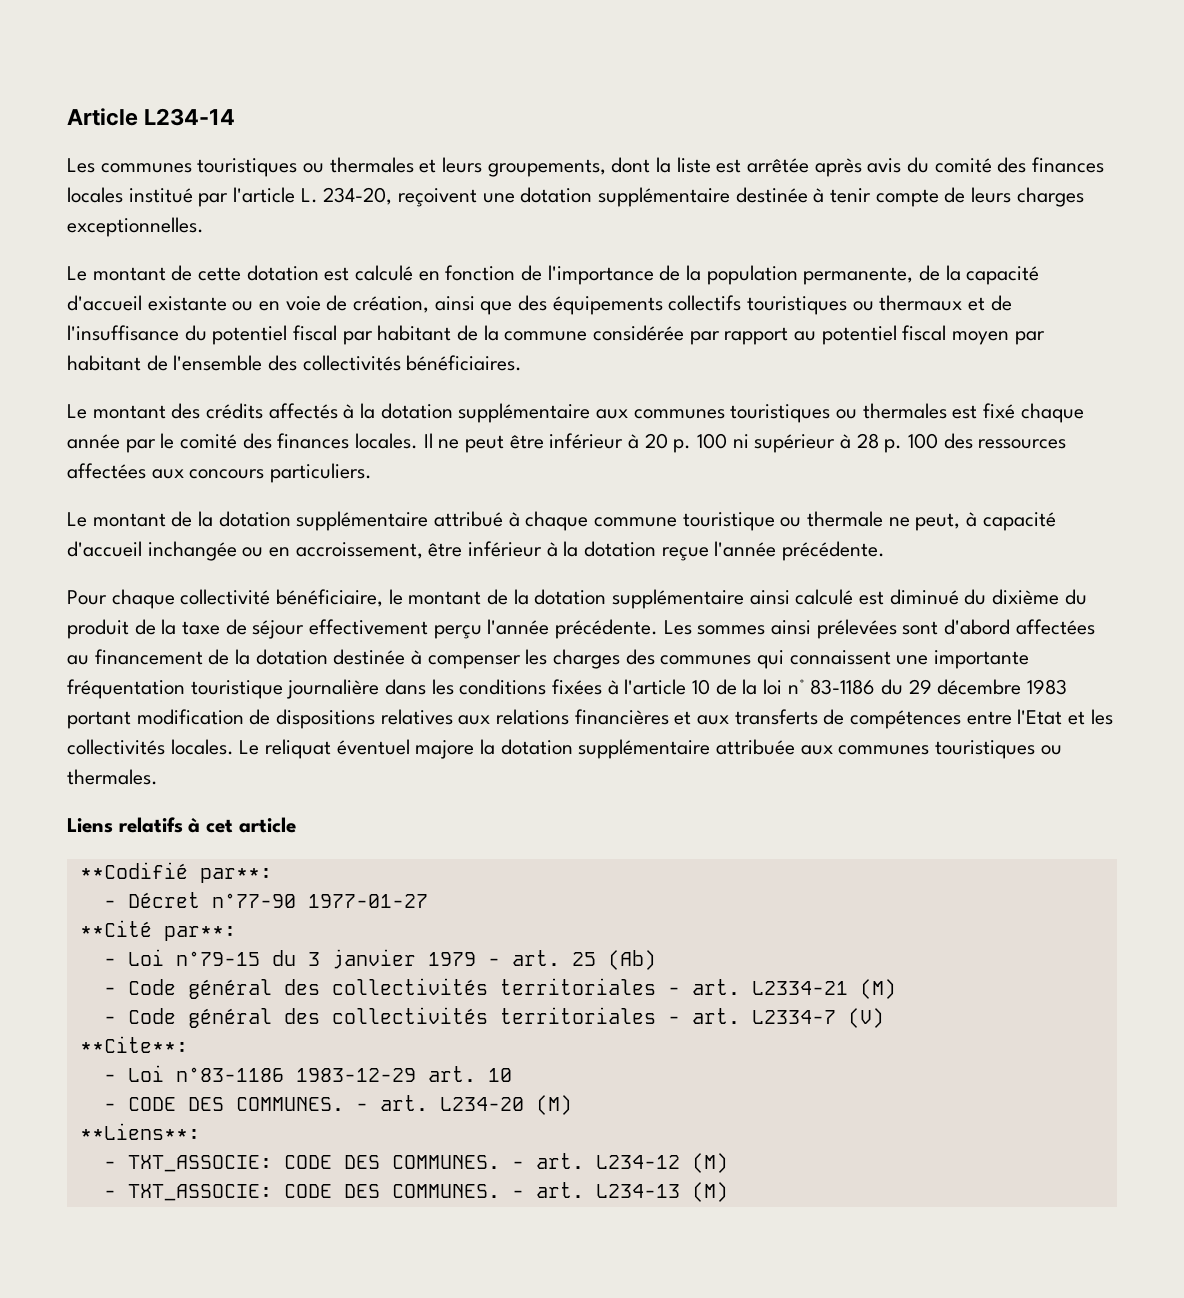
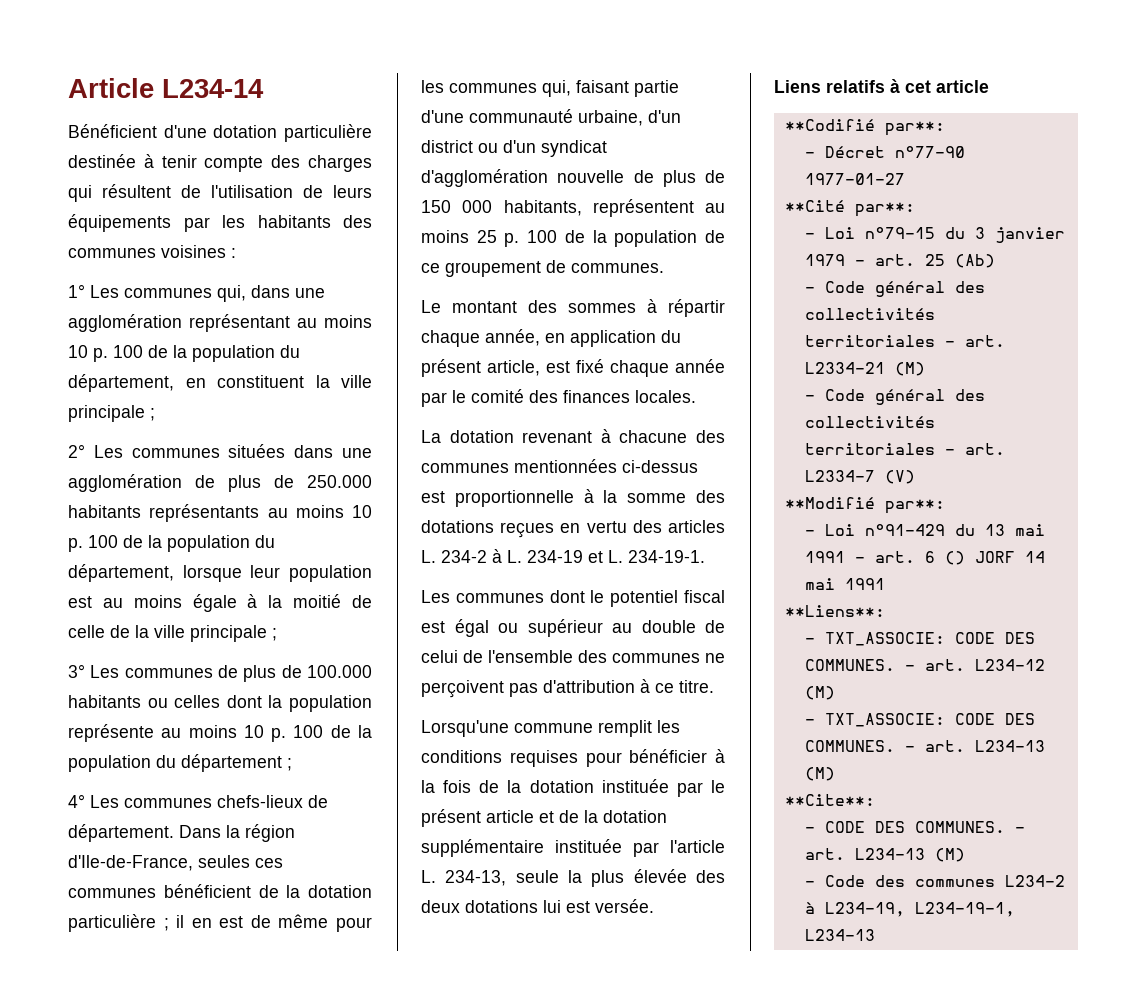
- Les communes touristiques ou thermales et leurs groupements, dont la liste est arrêtée après avis du comité des finances locales institué par l'article L. 234-20, reçoivent une dotation supplémentaire destinée à tenir compte de leurs charges exceptionnelles.
- Le montant de cette dotation est calculé en fonction de l'importance de la population permanente, de la capacité d'accueil existante ou en voie de création, ainsi que des équipements collectifs touristiques ou thermaux et de l'insuffisance du potentiel fiscal par habitant de la commune considérée par rapport au potentiel fiscal moyen par habitant de l'ensemble des collectivités bénéficiaires.
- Le montant des crédits affectés à la dotation supplémentaire aux communes touristiques ou thermales est fixé chaque année par le comité des finances locales. Il ne peut être inférieur à 20 p. 100 ni supérieur à 28 p. 100 des ressources affectées aux concours particuliers.
- Le montant de la dotation supplémentaire attribué à chaque commune touristique ou thermale ne peut, à capacité d'accueil inchangée ou en accroissement, être inférieur à la dotation reçue l'année précédente.
- Pour chaque collectivité bénéficiaire, le montant de la dotation supplémentaire ainsi calculé est diminué du dixième du produit de la taxe de séjour effectivement perçu l'année précédente. Les sommes ainsi prélevées sont d'abord affectées au financement de la dotation destinée à compenser les charges des communes qui connaissent une importante fréquentation touristique journalière dans les conditions fixées à l'article 10 de la loi n° 83-1186 du 29 décembre 1983 portant modification de dispositions relatives aux relations financières et aux transferts de compétences entre l'Etat et les collectivités locales. Le reliquat éventuel majore la dotation supplémentaire attribuée aux communes touristiques ou thermales.
+ Bénéficient d'une dotation particulière destinée à tenir compte des charges qui résultent de l'utilisation de leurs équipements par les habitants des communes voisines :
+ 1° Les communes qui, dans une agglomération représentant au moins 10 p. 100 de la population du département, en constituent la ville principale ;
+ 2° Les communes situées dans une agglomération de plus de 250.000 habitants représentants au moins 10 p. 100 de la population du département, lorsque leur population est au moins égale à la moitié de celle de la ville principale ;
+ 3° Les communes de plus de 100.000 habitants ou celles dont la population représente au moins 10 p. 100 de la population du département ;
+ 4° Les communes chefs-lieux de département. Dans la région d'Ile-de-France, seules ces communes bénéficient de la dotation particulière ; il en est de même pour les communes qui, faisant partie d'une communauté urbaine, d'un district ou d'un syndicat d'agglomération nouvelle de plus de 150 000 habitants, représentent au moins 25 p. 100 de la population de ce groupement de communes.
+ Le montant des sommes à répartir chaque année, en application du présent article, est fixé chaque année par le comité des finances locales.
+ La dotation revenant à chacune des communes mentionnées ci-dessus est proportionnelle à la somme des dotations reçues en vertu des articles L. 234-2 à L. 234-19 et L. 234-19-1.
+ Les communes dont le potentiel fiscal est égal ou supérieur au double de celui de l'ensemble des communes ne perçoivent pas d'attribution à ce titre.
+ Lorsqu'une commune remplit les conditions requises pour bénéficier à la fois de la dotation instituée par le présent article et de la dotation supplémentaire instituée par l'article L. 234-13, seule la plus élevée des deux dotations lui est versée.
- **Cite**:
- - Loi n°83-1186 1983-12-29 art. 10
- - CODE DES COMMUNES. - art. L234-20 (M)
+ **Modifié par**:
+ - Loi n°91-429 du 13 mai 1991 - art. 6 () JORF 14 mai 1991
+ **Cite**:
+ - CODE DES COMMUNES. - art. L234-13 (M)
+ - Code des communes L234-2 à L234-19, L234-19-1, L234-13

